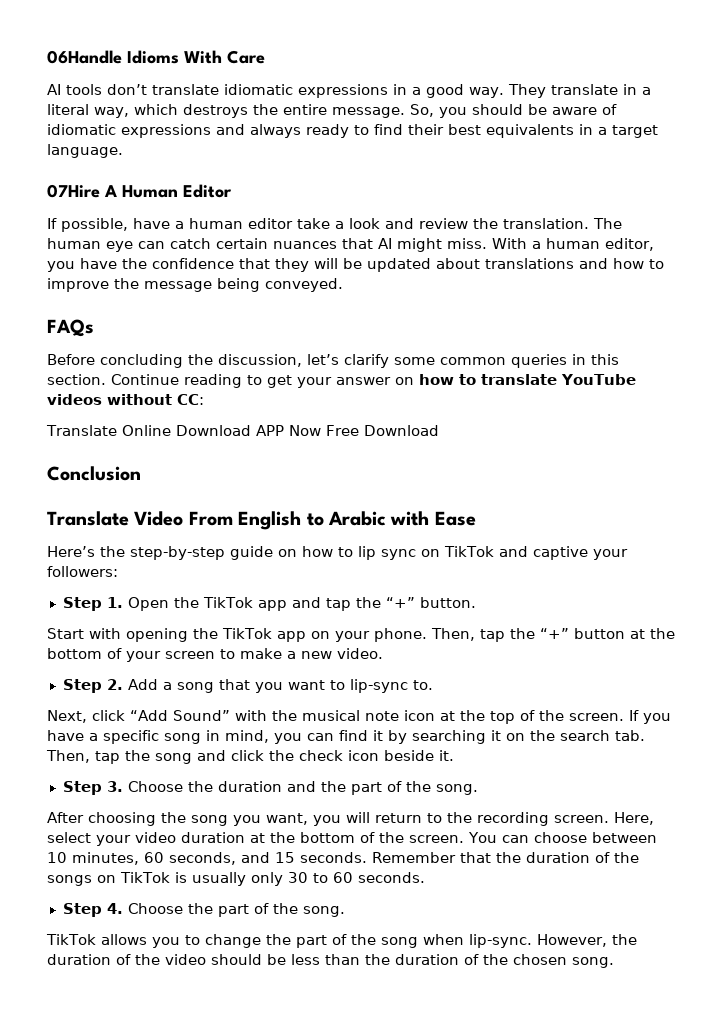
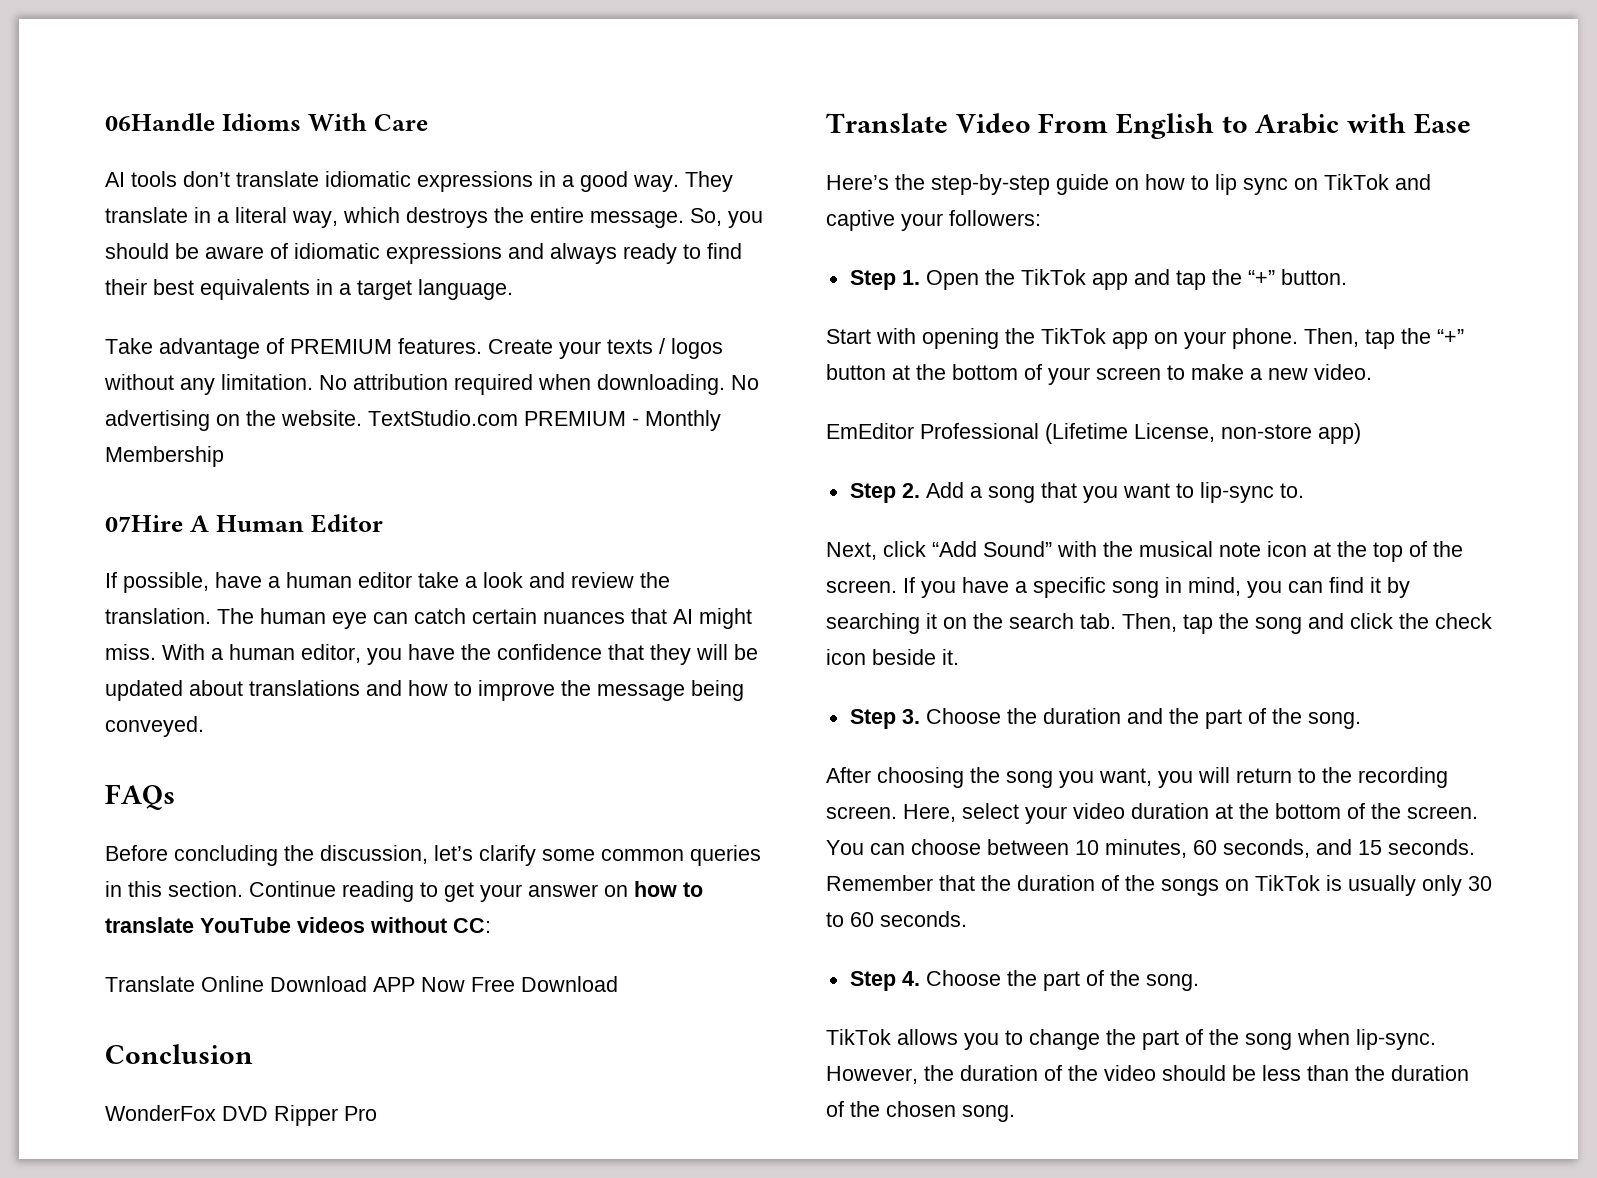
+ Take advantage of PREMIUM features. Create your texts / logos without any limitation. No attribution required when downloading. No advertising on the website. TextStudio.com PREMIUM - Monthly Membership
+ WonderFox DVD Ripper Pro
+ EmEditor Professional (Lifetime License, non-store app)

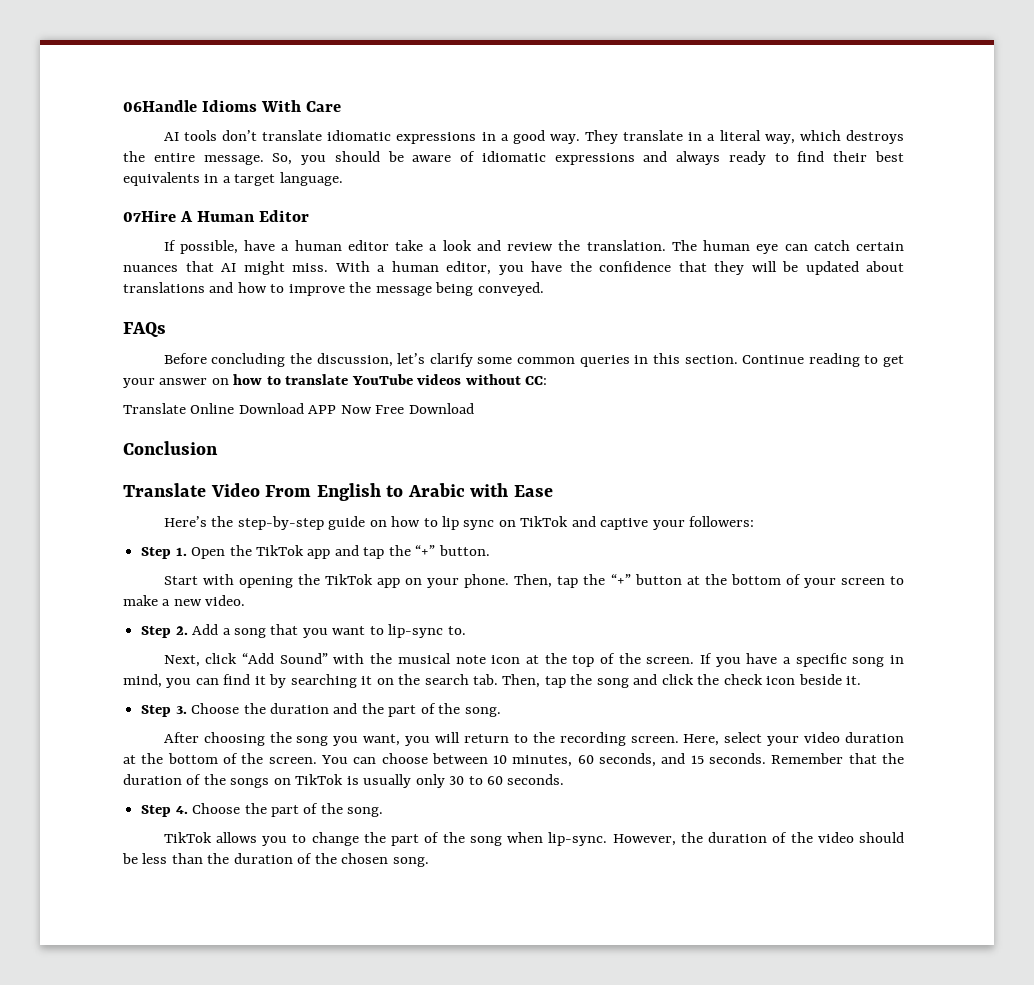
- Take advantage of PREMIUM features. Create your texts / logos without any limitation. No attribution required when downloading. No advertising on the website. TextStudio.com PREMIUM - Monthly Membership
- WonderFox DVD Ripper Pro
- EmEditor Professional (Lifetime License, non-store app)

